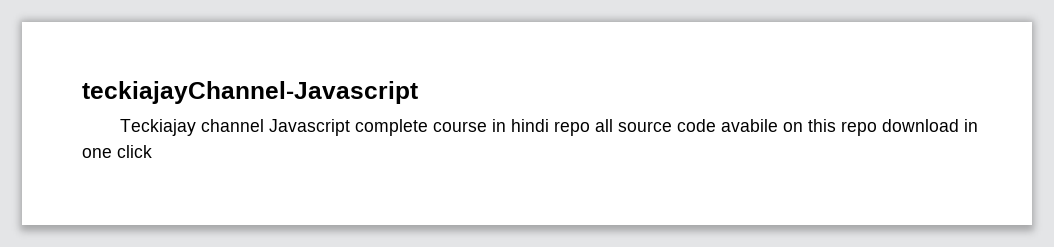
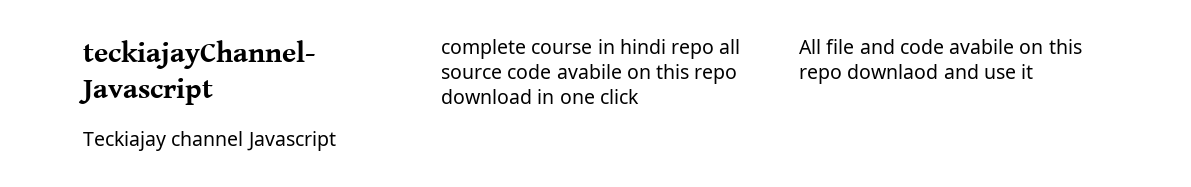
+ All file and code avabile on this repo downlaod and use it

